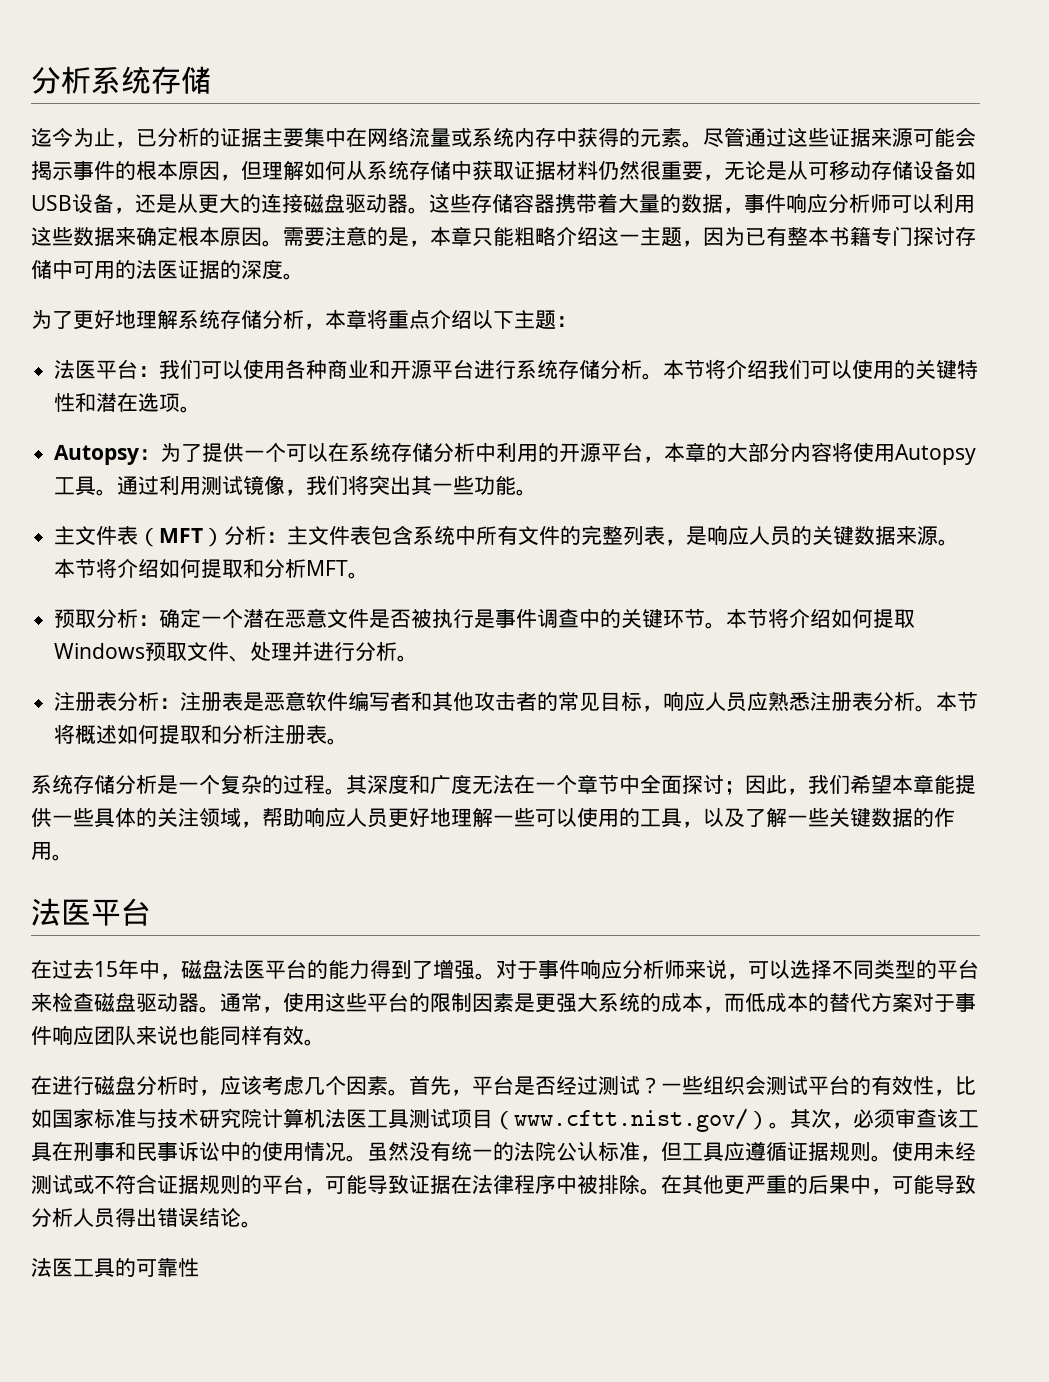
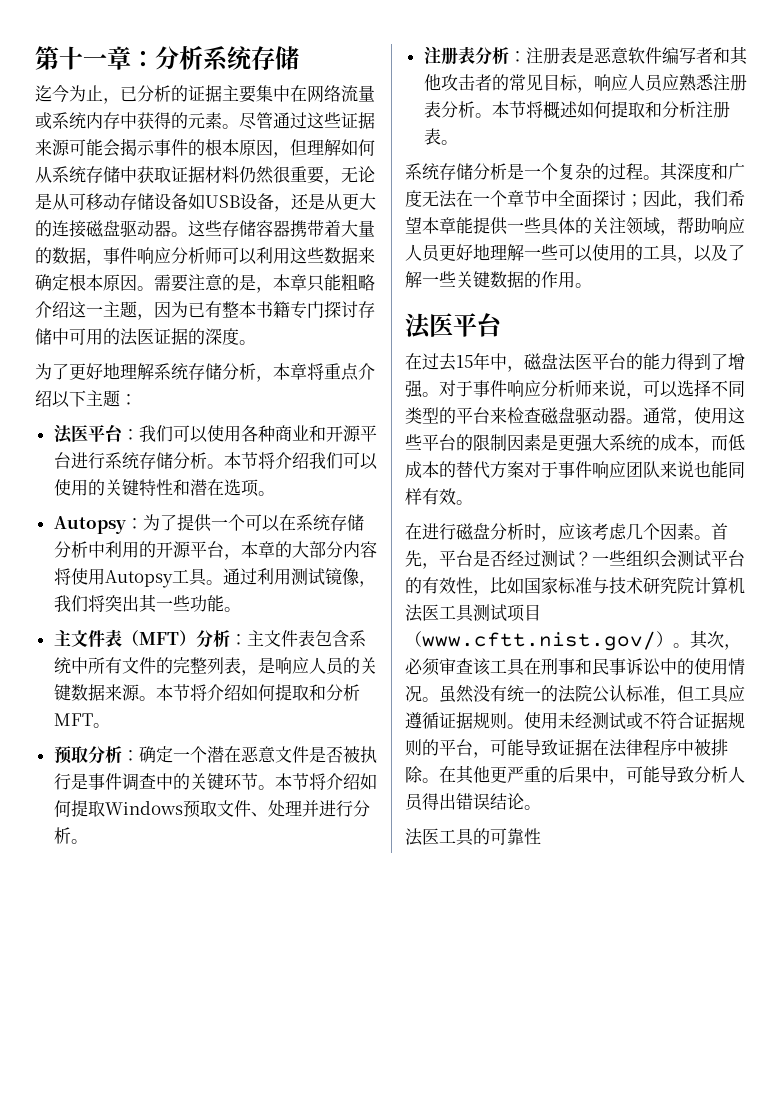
- 分析系统存储
+ 第十一章：分析系统存储

